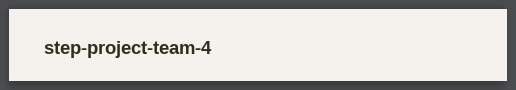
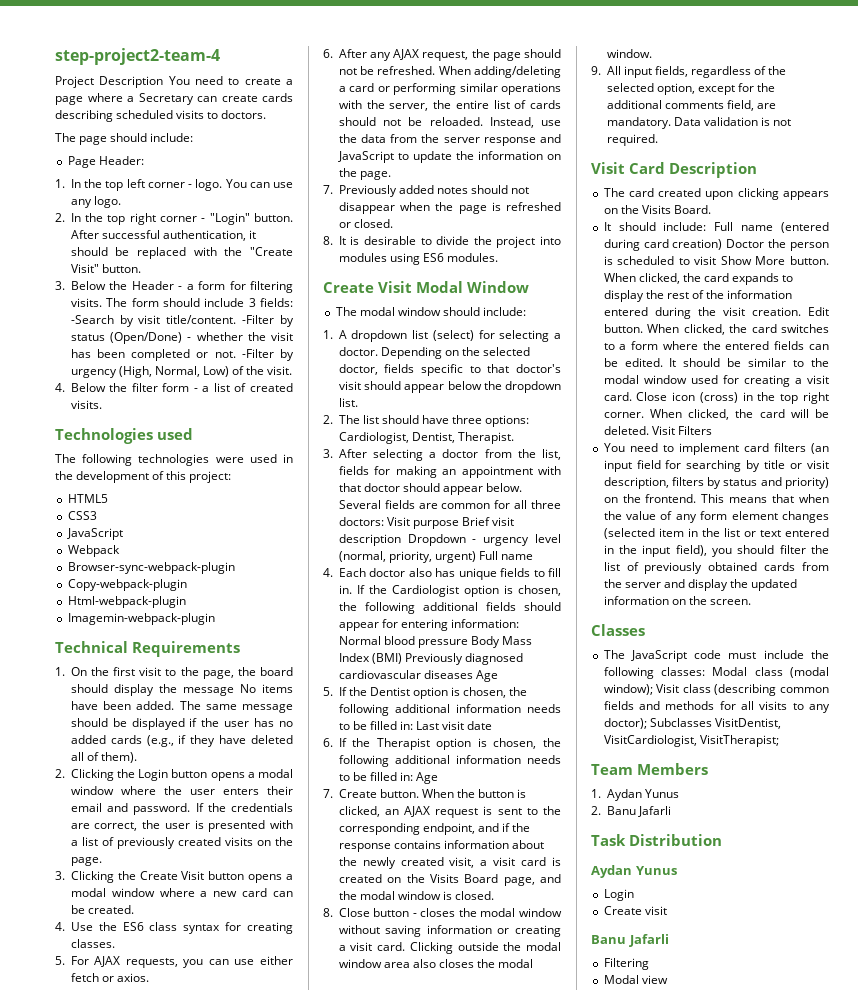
- step-project-team-4
+ step-project2-team-4
+ Project Description You need to create a page where a Secretary can create cards describing scheduled visits to doctors.
+ The page should include:
+ Page Header:
+ 1. In the top left corner - logo. You can use any logo.
+ 2. In the top right corner - "Login" button. After successful authentication, it should be replaced with the "Create Visit" button.
+ 3. Below the Header - a form for filtering visits. The form should include 3 fields: -Search by visit title/content. -Filter by status (Open/Done) - whether the visit has been completed or not. -Filter by urgency (High, Normal, Low) of the visit.
+ 4. Below the filter form - a list of created visits.
+ Technologies used
+ The following technologies were used in the development of this project:
+ HTML5
+ CSS3
+ JavaScript
+ Webpack
+ Browser-sync-webpack-plugin
+ Copy-webpack-plugin
+ Html-webpack-plugin
+ Imagemin-webpack-plugin
+ Technical Requirements
+ 1. On the first visit to the page, the board should display the message No items have been added. The same message should be displayed if the user has no added cards (e.g., if they have deleted all of them).
+ 2. Clicking the Login button opens a modal window where the user enters their email and password. If the credentials are correct, the user is presented with a list of previously created visits on the page.
+ 3. Clicking the Create Visit button opens a modal window where a new card can be created.
+ 4. Use the ES6 class syntax for creating classes.
+ 5. For AJAX requests, you can use either fetch or axios.
+ 6. After any AJAX request, the page should not be refreshed. When adding/deleting a card or performing similar operations with the server, the entire list of cards should not be reloaded. Instead, use the data from the server response and JavaScript to update the information on the page.
+ 7. Previously added notes should not disappear when the page is refreshed or closed.
+ 8. It is desirable to divide the project into modules using ES6 modules.
+ Create Visit Modal Window
+ The modal window should include:
+ 1. A dropdown list (select) for selecting a doctor. Depending on the selected doctor, fields specific to that doctor's visit should appear below the dropdown list.
+ 2. The list should have three options: Cardiologist, Dentist, Therapist.
+ 3. After selecting a doctor from the list, fields for making an appointment with that doctor should appear below. Several fields are common for all three doctors: Visit purpose Brief visit description Dropdown - urgency level (normal, priority, urgent) Full name
+ 4. Each doctor also has unique fields to fill in. If the Cardiologist option is chosen, the following additional fields should appear for entering information: Normal blood pressure Body Mass Index (BMI) Previously diagnosed cardiovascular diseases Age
+ 5. If the Dentist option is chosen, the following additional information needs to be filled in: Last visit date
+ 6. If the Therapist option is chosen, the following additional information needs to be filled in: Age
+ 7. Create button. When the button is clicked, an AJAX request is sent to the corresponding endpoint, and if the response contains information about the newly created visit, a visit card is created on the Visits Board page, and the modal window is closed.
+ 8. Close button - closes the modal window without saving information or creating a visit card. Clicking outside the modal window area also closes the modal window.
+ 9. All input fields, regardless of the selected option, except for the additional comments field, are mandatory. Data validation is not required.
+ Visit Card Description
+ The card created upon clicking appears on the Visits Board.
+ It should include: Full name (entered during card creation) Doctor the person is scheduled to visit Show More button. When clicked, the card expands to display the rest of the information entered during the visit creation. Edit button. When clicked, the card switches to a form where the entered fields can be edited. It should be similar to the modal window used for creating a visit card. Close icon (cross) in the top right corner. When clicked, the card will be deleted. Visit Filters
+ You need to implement card filters (an input field for searching by title or visit description, filters by status and priority) on the frontend. This means that when the value of any form element changes (selected item in the list or text entered in the input field), you should filter the list of previously obtained cards from the server and display the updated information on the screen.
+ Classes
+ The JavaScript code must include the following classes: Modal class (modal window); Visit class (describing common fields and methods for all visits to any doctor); Subclasses VisitDentist, VisitCardiologist, VisitTherapist;
+ Team Members
+ 1. Aydan Yunus
+ 2. Banu Jafarli
+ Task Distribution
+ Aydan Yunus
+ Login
+ Create visit
+ Banu Jafarli
+ Filtering
+ Modal view

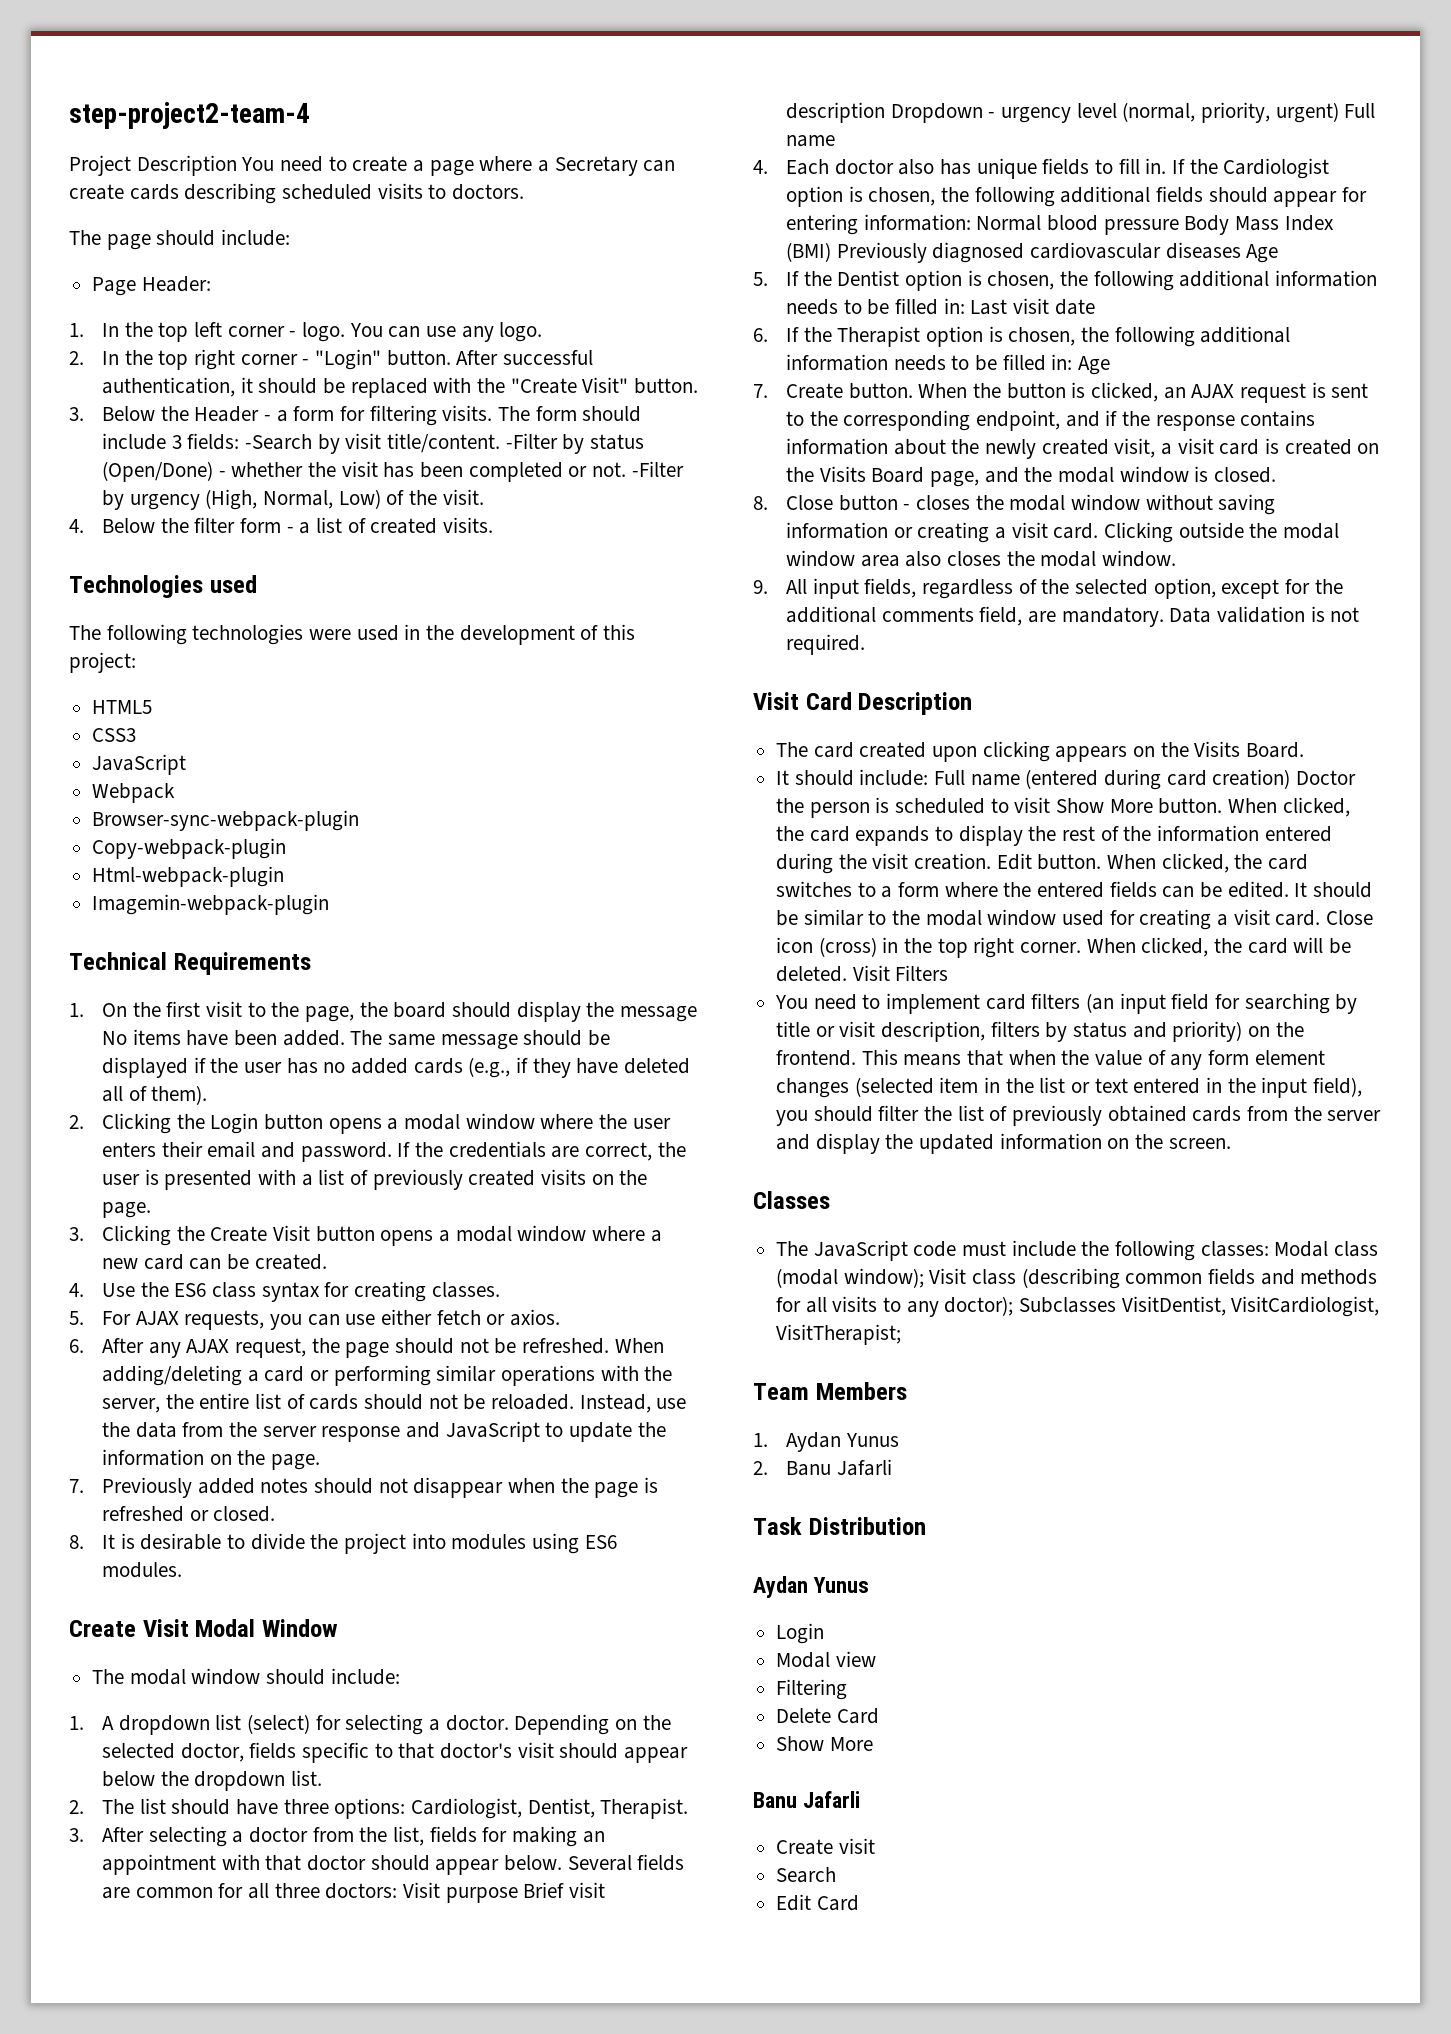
+ Modal view
+ Filtering
+ Delete Card
+ Show More
+ Banu Jafarli
  Create visit
- Banu Jafarli
- Filtering
- Modal view
+ Search
+ Edit Card

